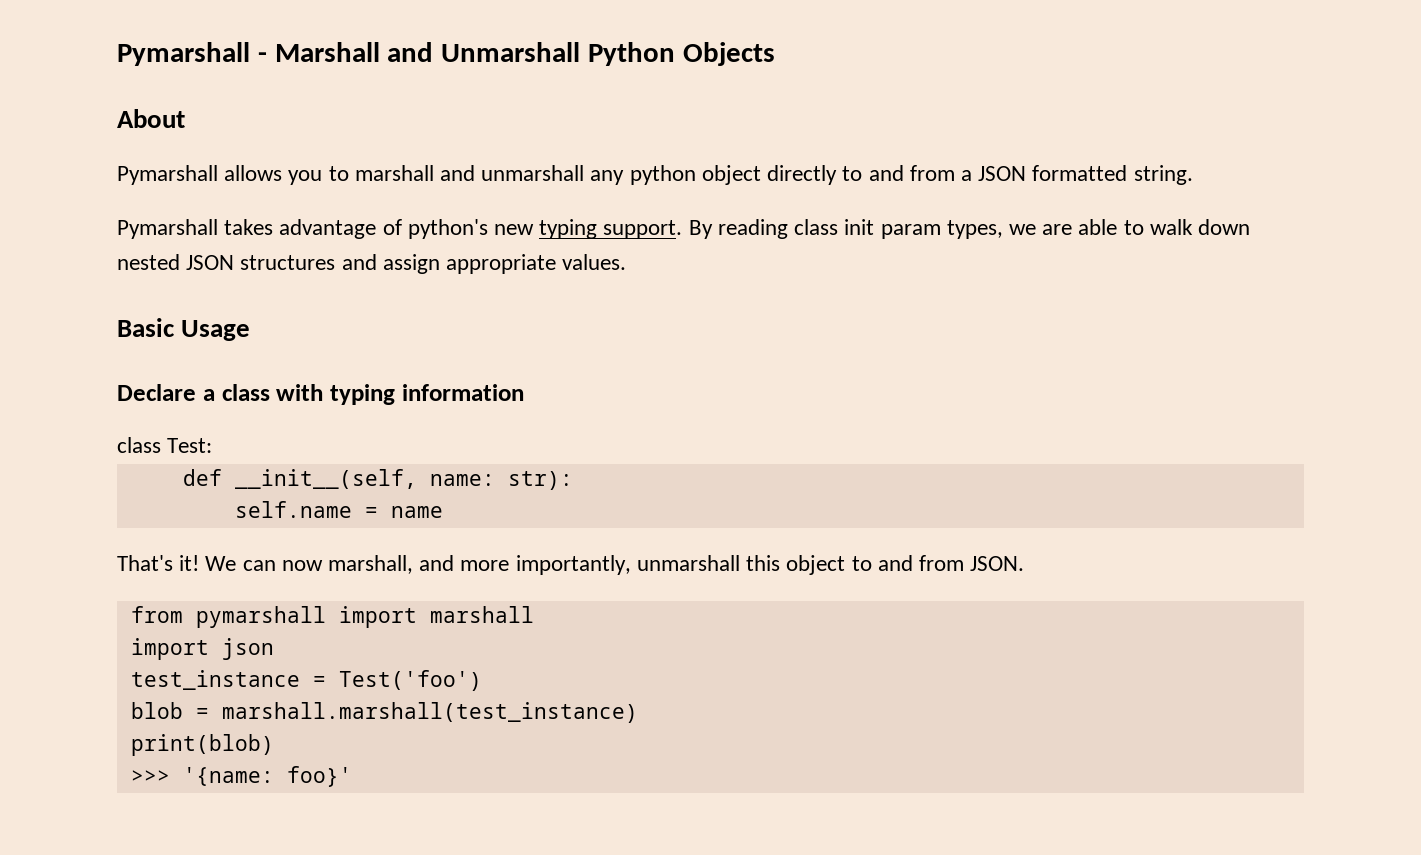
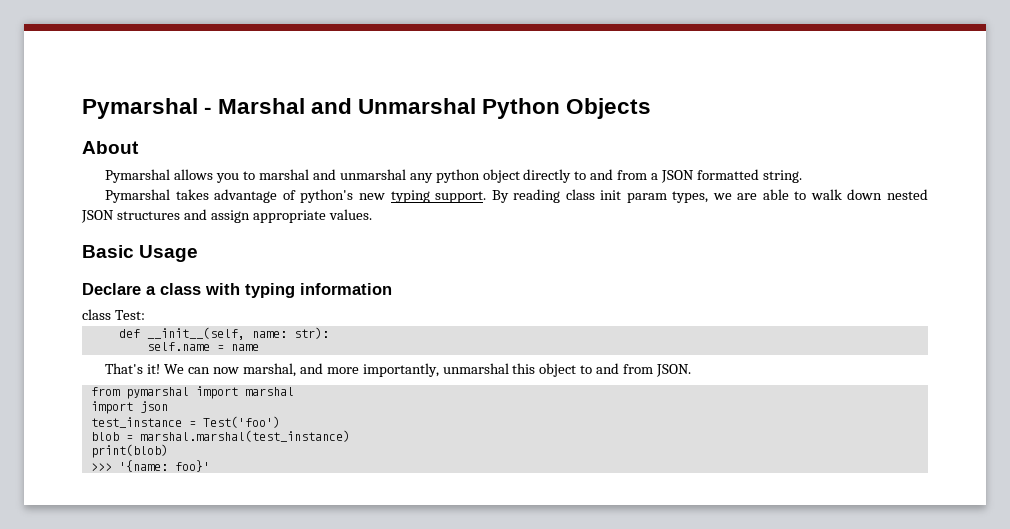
- Pymarshall - Marshall and Unmarshall Python Objects
+ Pymarshal - Marshal and Unmarshal Python Objects
- Pymarshall allows you to marshall and unmarshall any python object directly to and from a JSON formatted string.
+ Pymarshal allows you to marshal and unmarshal any python object directly to and from a JSON formatted string.
- Pymarshall takes advantage of python's new typing support.
+ Pymarshal takes advantage of python's new typing support.
- We can now marshall, and more importantly, unmarshall this object to and from JSON.
+ We can now marshal, and more importantly, unmarshal this object to and from JSON.
- from pymarshall import marshall
+ from pymarshal import marshal
- blob = marshall.marshall(test_instance)
+ blob = marshal.marshal(test_instance)

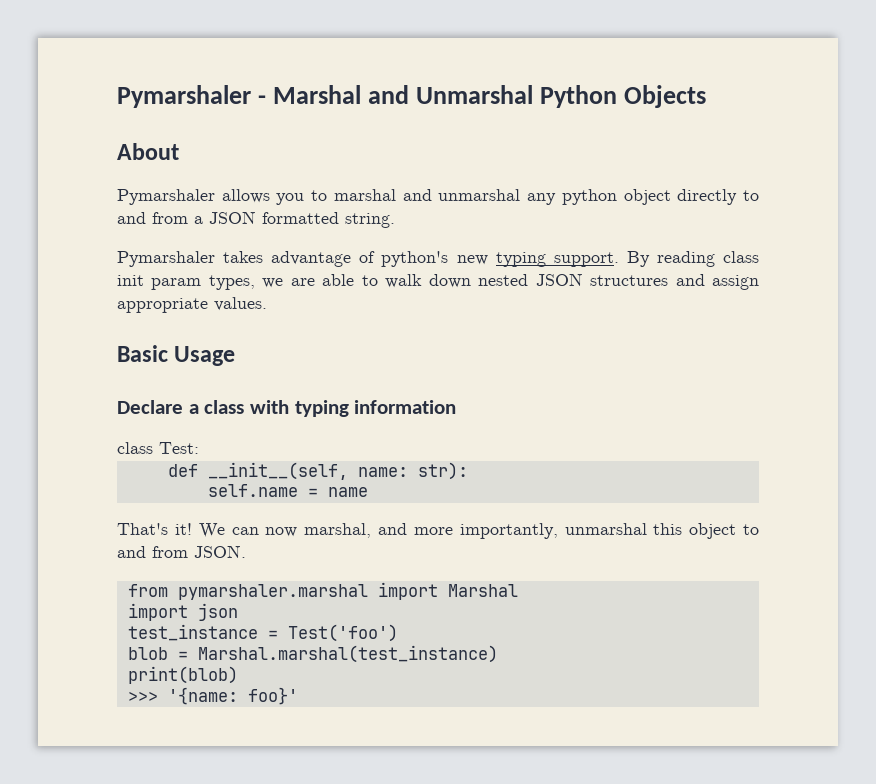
- Pymarshal - Marshal and Unmarshal Python Objects
+ Pymarshaler - Marshal and Unmarshal Python Objects
- Pymarshal allows you to marshal and unmarshal any python object directly to and from a JSON formatted string.
+ Pymarshaler allows you to marshal and unmarshal any python object directly to and from a JSON formatted string.
- Pymarshal takes advantage of python's new typing support.
+ Pymarshaler takes advantage of python's new typing support.
- from pymarshal import marshal
+ from pymarshaler.marshal import Marshal
- blob = marshal.marshal(test_instance)
+ blob = Marshal.marshal(test_instance)

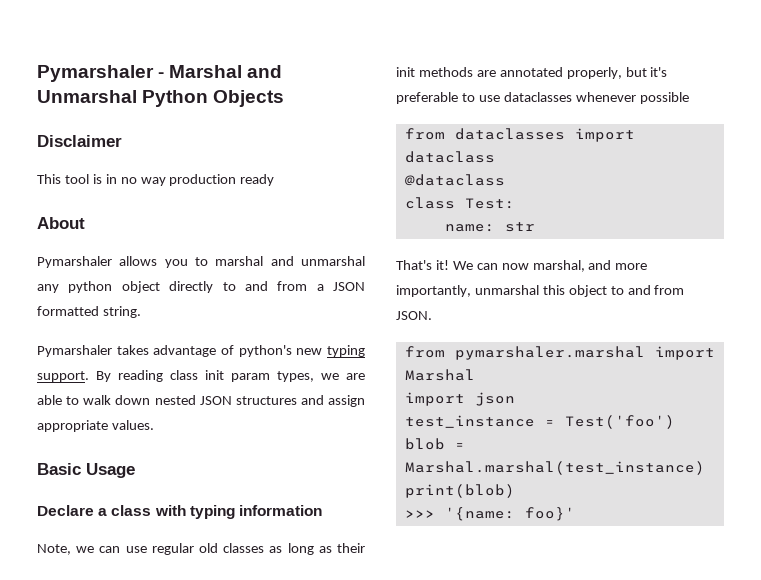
+ Disclaimer
+ This tool is in no way production ready
+ Note, we can use regular old classes as long as their init methods are annotated properly, but it's preferable to use dataclasses whenever possible
+ from dataclasses import dataclass
+ @dataclass
  class Test:
- def __init__(self, name: str):
- self.name = name
+ name: str

